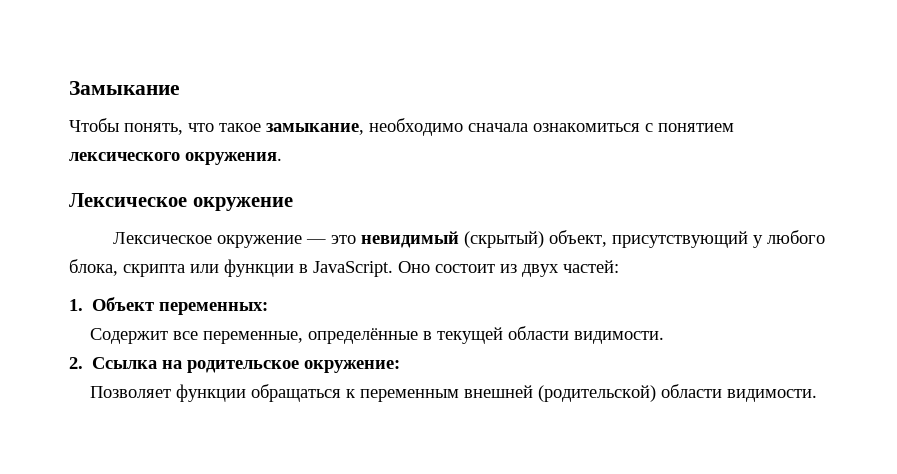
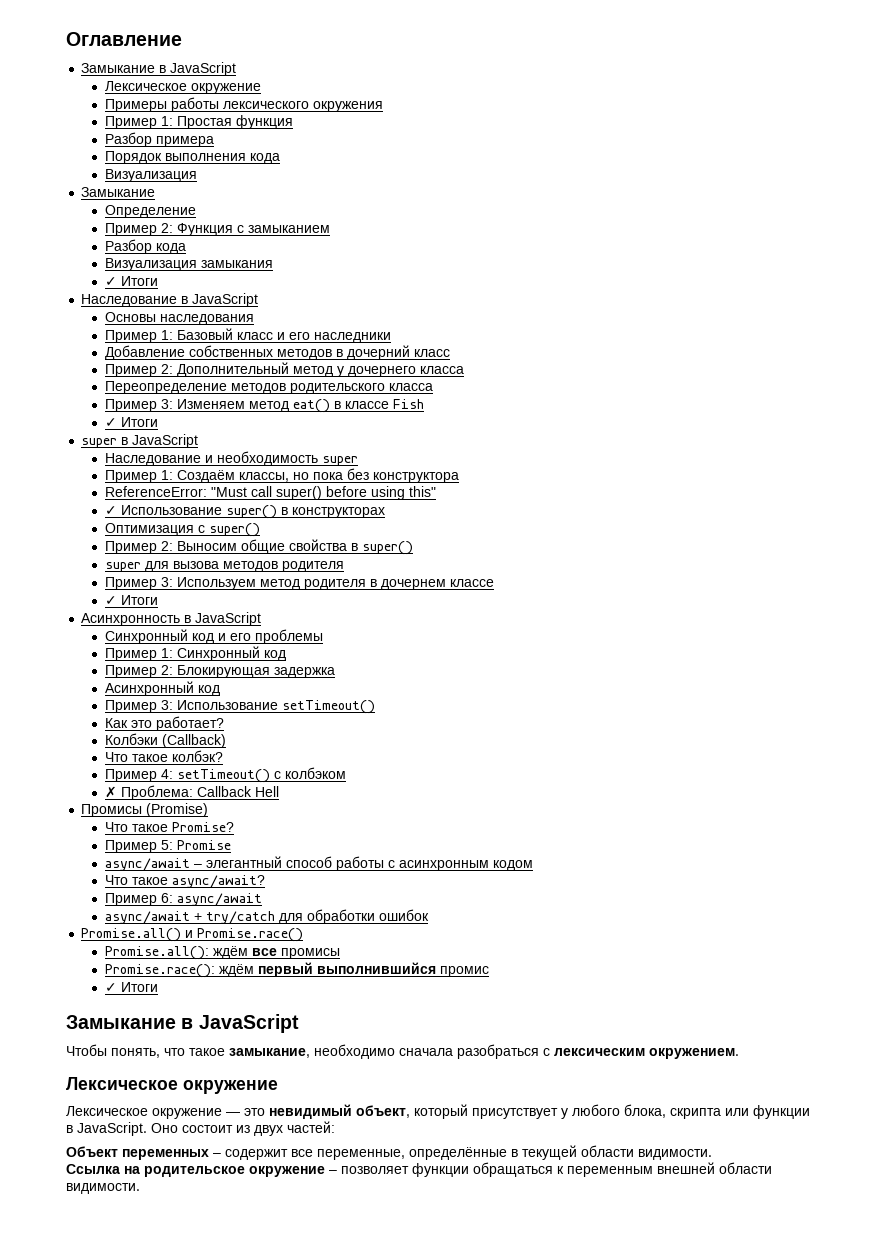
+ Оглавление
+ Замыкание в JavaScript
+ Лексическое окружение
+ Примеры работы лексического окружения
+ Пример 1: Простая функция
+ Разбор примера
+ Порядок выполнения кода
+ Визуализация
  Замыкание
+ Определение
+ Пример 2: Функция с замыканием
+ Разбор кода
+ Визуализация замыкания
+ ✓ Итоги
+ Наследование в JavaScript
+ Основы наследования
+ Пример 1: Базовый класс и его наследники
+ Добавление собственных методов в дочерний класс
+ Пример 2: Дополнительный метод у дочернего класса
+ Переопределение методов родительского класса
+ Пример 3: Изменяем метод eat() в классе Fish
+ ✓ Итоги
+ super в JavaScript
+ Наследование и необходимость super
+ Пример 1: Создаём классы, но пока без конструктора
+ ReferenceError: "Must call super() before using this"
+ ✓ Использование super() в конструкторах
+ Оптимизация с super()
+ Пример 2: Выносим общие свойства в super()
+ super для вызова методов родителя
+ Пример 3: Используем метод родителя в дочернем классе
+ ✓ Итоги
+ Асинхронность в JavaScript
+ Синхронный код и его проблемы
+ Пример 1: Синхронный код
+ Пример 2: Блокирующая задержка
+ Асинхронный код
+ Пример 3: Использование setTimeout()
+ Как это работает?
+ Колбэки (Callback)
+ Что такое колбэк?
+ Пример 4: setTimeout() с колбэком
+ ✗ Проблема: Callback Hell
+ Промисы (Promise)
+ Что такое Promise?
+ Пример 5: Promise
+ async/await – элегантный способ работы с асинхронным кодом
+ Что такое async/await?
+ Пример 6: async/await
+ async/await + try/catch для обработки ошибок
+ Promise.all() и Promise.race()
+ Promise.all(): ждём все промисы
+ Promise.race(): ждём первый выполнившийся промис
+ ✓ Итоги
+ Замыкание в JavaScript
- Чтобы понять, что такое замыкание, необходимо сначала ознакомиться с понятием лексического окружения.
+ Чтобы понять, что такое замыкание, необходимо сначала разобраться с лексическим окружением.
- Лексическое окружение — это невидимый (скрытый) объект, присутствующий у любого блока, скрипта или функции в JavaScript.
+ Лексическое окружение — это невидимый объект, который присутствует у любого блока, скрипта или функции в JavaScript.
- 1. Объект переменных:
- Содержит все переменные, определённые в текущей области видимости.
+ Объект переменных – содержит все переменные, определённые в текущей области видимости.
- 2. Ссылка на родительское окружение:
- Позволяет функции обращаться к переменным внешней (родительской) области видимости.
+ Ссылка на родительское окружение – позволяет функции обращаться к переменным внешней области видимости.

